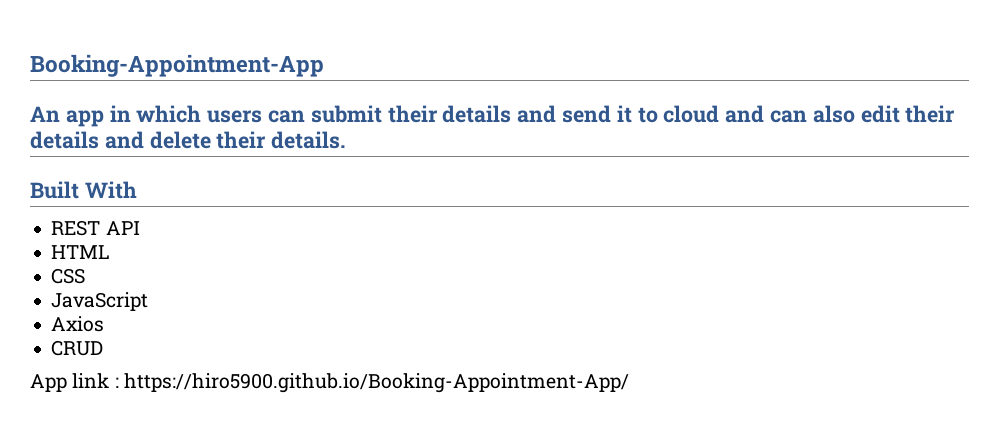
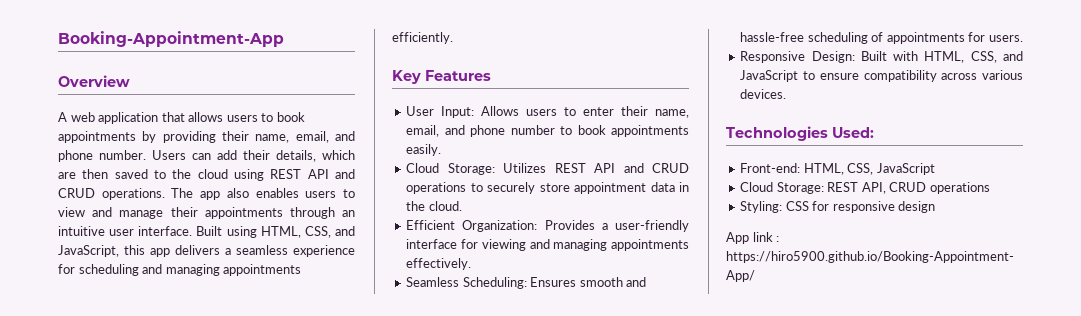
- An app in which users can submit their details and send it to cloud and can also edit their details and delete their details.
- Built With
- REST API
- HTML
- CSS
- JavaScript
- Axios
- CRUD
+ Overview
+ A web application that allows users to book appointments by providing their name, email, and phone number. Users can add their details, which are then saved to the cloud using REST API and CRUD operations. The app also enables users to view and manage their appointments through an intuitive user interface. Built using HTML, CSS, and JavaScript, this app delivers a seamless experience for scheduling and managing appointments efficiently.
+ Key Features
+ User Input: Allows users to enter their name, email, and phone number to book appointments easily.
+ Cloud Storage: Utilizes REST API and CRUD operations to securely store appointment data in the cloud.
+ Efficient Organization: Provides a user-friendly interface for viewing and managing appointments effectively.
+ Seamless Scheduling: Ensures smooth and hassle-free scheduling of appointments for users.
+ Responsive Design: Built with HTML, CSS, and JavaScript to ensure compatibility across various devices.
+ Technologies Used:
+ Front-end: HTML, CSS, JavaScript
+ Cloud Storage: REST API, CRUD operations
+ Styling: CSS for responsive design

